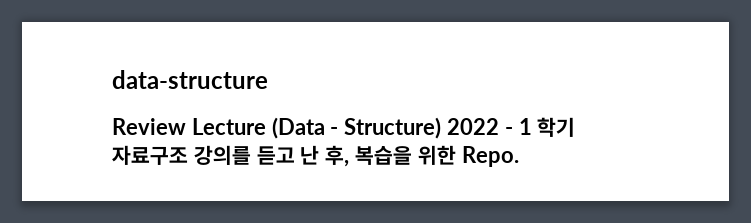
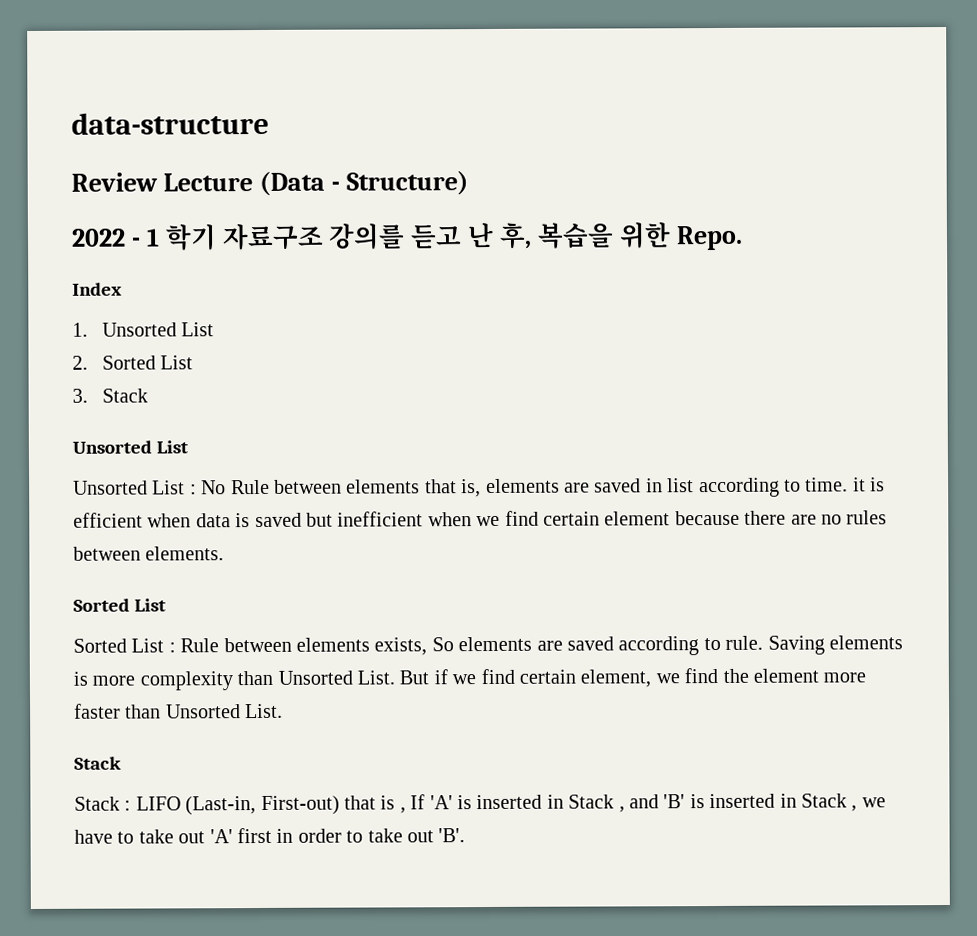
- Review Lecture (Data - Structure) 2022 - 1 학기 자료구조 강의를 듣고 난 후, 복습을 위한 Repo.
+ Review Lecture (Data - Structure)
+ 2022 - 1 학기 자료구조 강의를 듣고 난 후, 복습을 위한 Repo.
+ Index
+ 1. Unsorted List
+ 2. Sorted List
+ 3. Stack
+ Unsorted List
+ Unsorted List : No Rule between elements that is, elements are saved in list according to time. it is efficient when data is saved but inefficient when we find certain element because there are no rules between elements.
+ Sorted List
+ Sorted List : Rule between elements exists, So elements are saved according to rule. Saving elements is more complexity than Unsorted List. But if we find certain element, we find the element more faster than Unsorted List.
+ Stack
+ Stack : LIFO (Last-in, First-out) that is , If 'A' is inserted in Stack , and 'B' is inserted in Stack , we have to take out 'A' first in order to take out 'B'.

